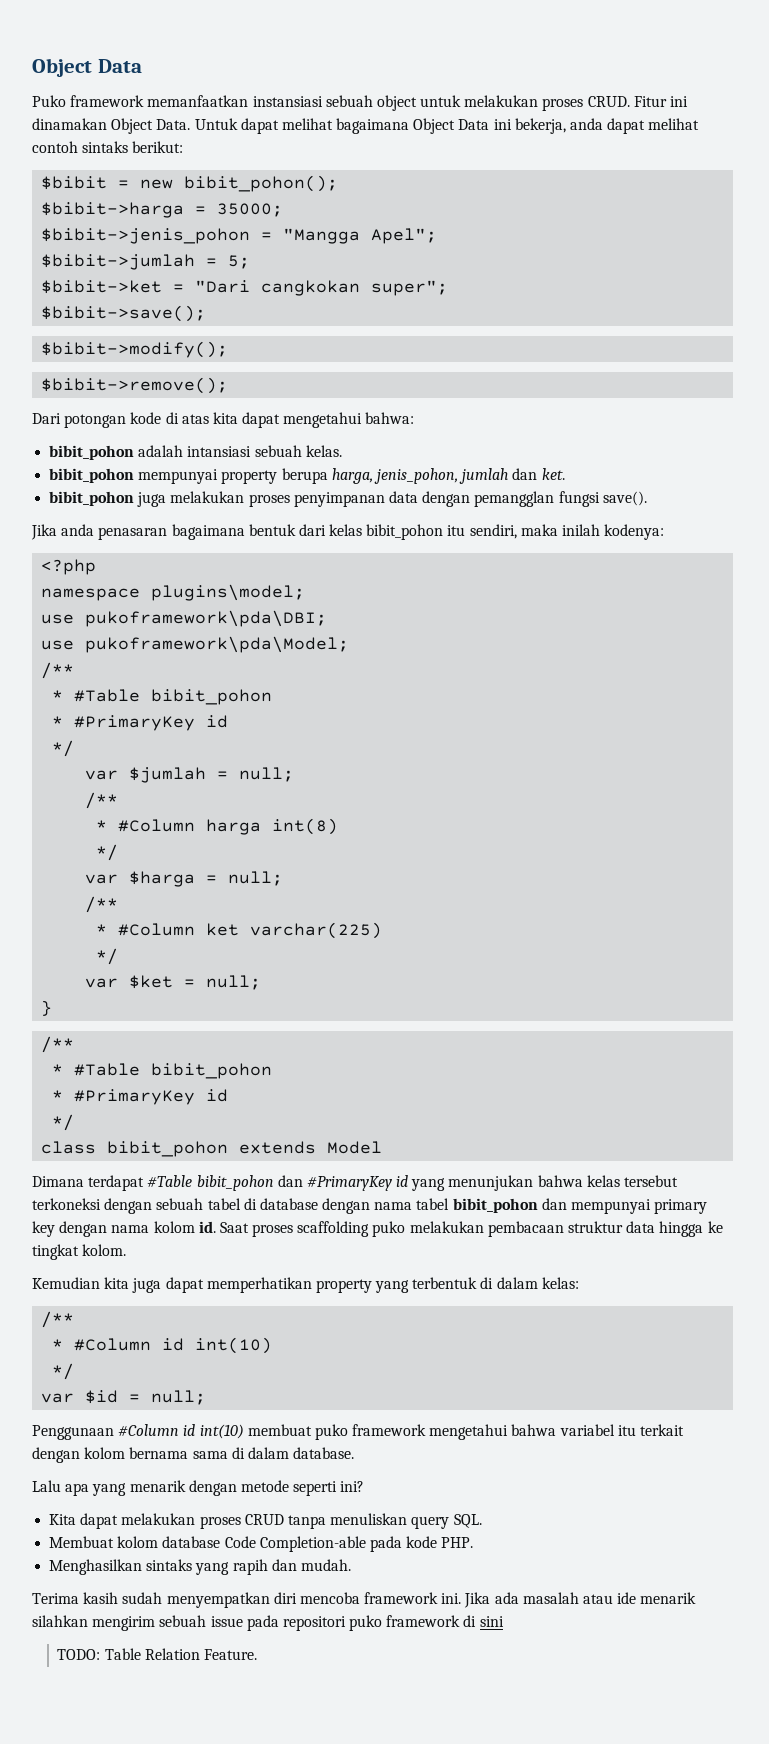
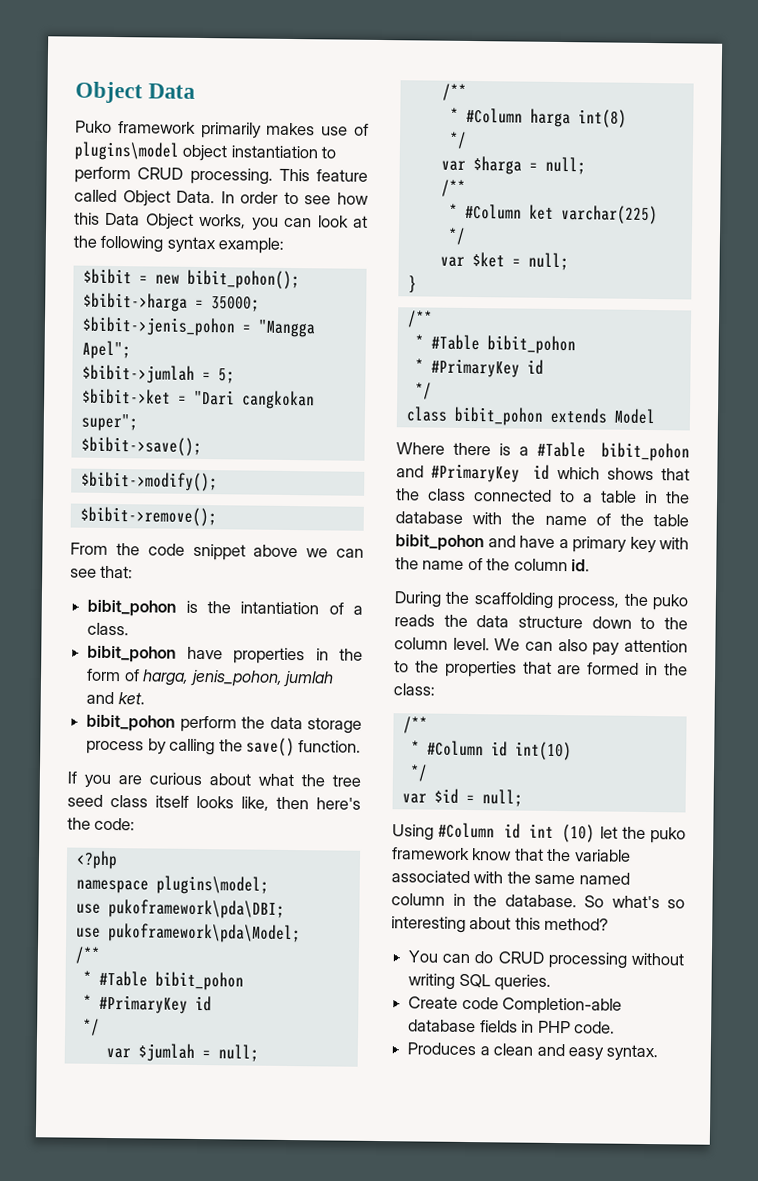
- Puko framework memanfaatkan instansiasi sebuah object untuk melakukan proses CRUD. Fitur ini dinamakan Object Data. Untuk dapat melihat bagaimana Object Data ini bekerja, anda dapat melihat contoh sintaks berikut:
+ Puko framework primarily makes use of plugins\model object instantiation to perform CRUD processing. This feature called Object Data. In order to see how this Data Object works, you can look at the following syntax example:
- Dari potongan kode di atas kita dapat mengetahui bahwa:
- bibit_pohon adalah intansiasi sebuah kelas.
- bibit_pohon mempunyai property berupa harga, jenis_pohon, jumlah dan ket.
+ From the code snippet above we can see that:
+ bibit_pohon is the intantiation of a class.
+ bibit_pohon have properties in the form of harga, jenis_pohon, jumlah and ket.
- bibit_pohon juga melakukan proses penyimpanan data dengan pemangglan fungsi save().
- Jika anda penasaran bagaimana bentuk dari kelas bibit_pohon itu sendiri, maka inilah kodenya:
+ bibit_pohon perform the data storage process by calling the save() function.
+ If you are curious about what the tree seed class itself looks like, then here's the code:
- Dimana terdapat #Table bibit_pohon dan #PrimaryKey id yang menunjukan bahwa kelas tersebut terkoneksi dengan sebuah tabel di database dengan nama tabel bibit_pohon dan mempunyai primary key dengan nama kolom id. Saat proses scaffolding puko melakukan pembacaan struktur data hingga ke tingkat kolom.
- Kemudian kita juga dapat memperhatikan property yang terbentuk di dalam kelas:
+ Where there is a #Table bibit_pohon and #PrimaryKey id which shows that the class connected to a table in the database with the name of the table bibit_pohon and have a primary key with the name of the column id.
+ During the scaffolding process, the puko reads the data structure down to the column level. We can also pay attention to the properties that are formed in the class:
- Penggunaan #Column id int(10) membuat puko framework mengetahui bahwa variabel itu terkait dengan kolom bernama sama di dalam database.
- Lalu apa yang menarik dengan metode seperti ini?
- Kita dapat melakukan proses CRUD tanpa menuliskan query SQL.
- Membuat kolom database Code Completion-able pada kode PHP.
- Menghasilkan sintaks yang rapih dan mudah.
- Terima kasih sudah menyempatkan diri mencoba framework ini. Jika ada masalah atau ide menarik silahkan mengirim sebuah issue pada repositori puko framework di sini
- TODO: Table Relation Feature.
+ Using #Column id int (10) let the puko framework know that the variable associated with the same named column in the database. So what's so interesting about this method?
+ You can do CRUD processing without writing SQL queries.
+ Create code Completion-able database fields in PHP code.
+ Produces a clean and easy syntax.

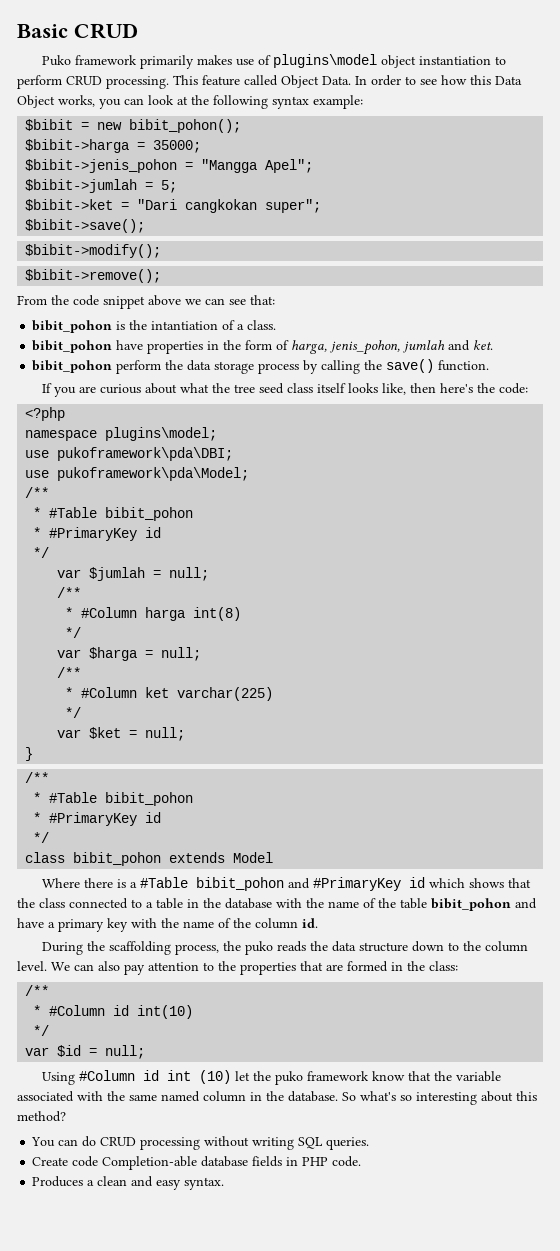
- Object Data
+ Basic CRUD

